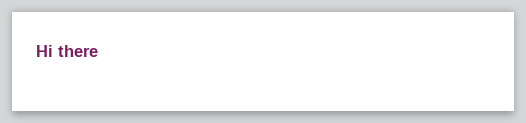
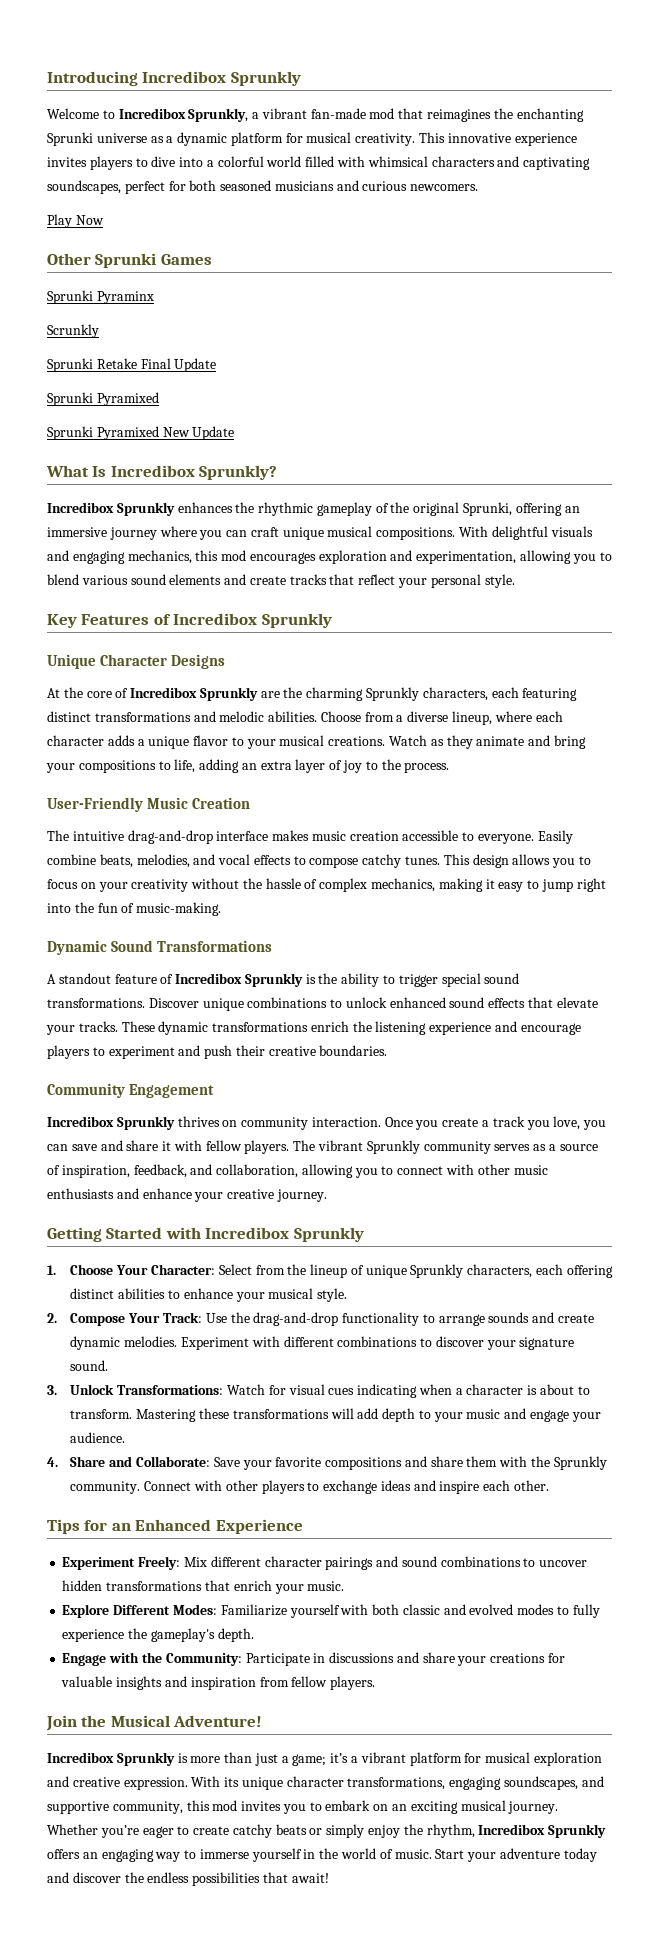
- Hi there
+ Introducing Incredibox Sprunkly
+ Welcome to Incredibox Sprunkly, a vibrant fan-made mod that reimagines the enchanting Sprunki universe as a dynamic platform for musical creativity. This innovative experience invites players to dive into a colorful world filled with whimsical characters and captivating soundscapes, perfect for both seasoned musicians and curious newcomers.
+ Play Now
+ Other Sprunki Games
+ Sprunki Pyraminx
+ Scrunkly
+ Sprunki Retake Final Update
+ Sprunki Pyramixed
+ Sprunki Pyramixed New Update
+ What Is Incredibox Sprunkly?
+ Incredibox Sprunkly enhances the rhythmic gameplay of the original Sprunki, offering an immersive journey where you can craft unique musical compositions. With delightful visuals and engaging mechanics, this mod encourages exploration and experimentation, allowing you to blend various sound elements and create tracks that reflect your personal style.
+ Key Features of Incredibox Sprunkly
+ Unique Character Designs
+ At the core of Incredibox Sprunkly are the charming Sprunkly characters, each featuring distinct transformations and melodic abilities. Choose from a diverse lineup, where each character adds a unique flavor to your musical creations. Watch as they animate and bring your compositions to life, adding an extra layer of joy to the process.
+ User-Friendly Music Creation
+ The intuitive drag-and-drop interface makes music creation accessible to everyone. Easily combine beats, melodies, and vocal effects to compose catchy tunes. This design allows you to focus on your creativity without the hassle of complex mechanics, making it easy to jump right into the fun of music-making.
+ Dynamic Sound Transformations
+ A standout feature of Incredibox Sprunkly is the ability to trigger special sound transformations. Discover unique combinations to unlock enhanced sound effects that elevate your tracks. These dynamic transformations enrich the listening experience and encourage players to experiment and push their creative boundaries.
+ Community Engagement
+ Incredibox Sprunkly thrives on community interaction. Once you create a track you love, you can save and share it with fellow players. The vibrant Sprunkly community serves as a source of inspiration, feedback, and collaboration, allowing you to connect with other music enthusiasts and enhance your creative journey.
+ Getting Started with Incredibox Sprunkly
+ 1. Choose Your Character: Select from the lineup of unique Sprunkly characters, each offering distinct abilities to enhance your musical style.
+ 2. Compose Your Track: Use the drag-and-drop functionality to arrange sounds and create dynamic melodies. Experiment with different combinations to discover your signature sound.
+ 3. Unlock Transformations: Watch for visual cues indicating when a character is about to transform. Mastering these transformations will add depth to your music and engage your audience.
+ 4. Share and Collaborate: Save your favorite compositions and share them with the Sprunkly community. Connect with other players to exchange ideas and inspire each other.
+ Tips for an Enhanced Experience
+ Experiment Freely: Mix different character pairings and sound combinations to uncover hidden transformations that enrich your music.
+ Explore Different Modes: Familiarize yourself with both classic and evolved modes to fully experience the gameplay's depth.
+ Engage with the Community: Participate in discussions and share your creations for valuable insights and inspiration from fellow players.
+ Join the Musical Adventure!
+ Incredibox Sprunkly is more than just a game; it’s a vibrant platform for musical exploration and creative expression. With its unique character transformations, engaging soundscapes, and supportive community, this mod invites you to embark on an exciting musical journey. Whether you’re eager to create catchy beats or simply enjoy the rhythm, Incredibox Sprunkly offers an engaging way to immerse yourself in the world of music. Start your adventure today and discover the endless possibilities that await!

